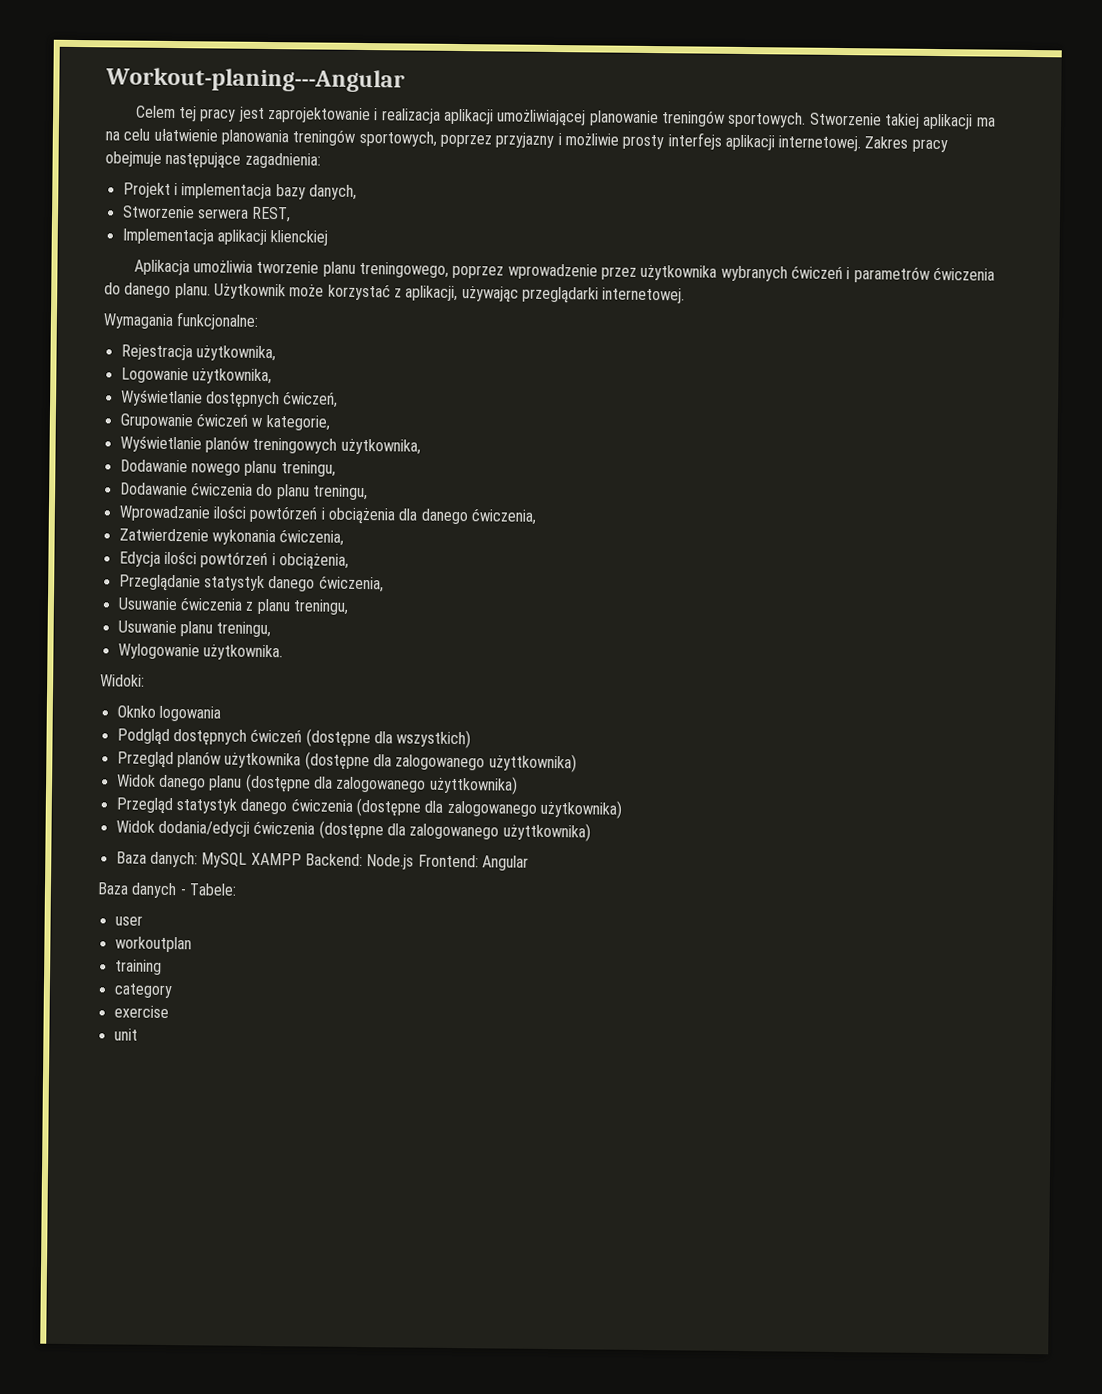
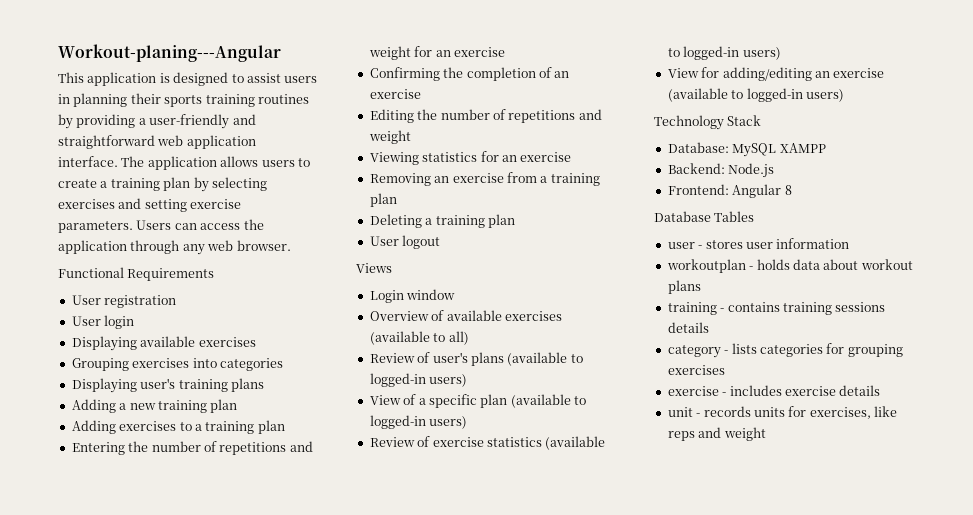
- Celem tej pracy jest zaprojektowanie i realizacja aplikacji umożliwiającej planowanie treningów sportowych. Stworzenie takiej aplikacji ma na celu ułatwienie planowania treningów sportowych, poprzez przyjazny i możliwie prosty interfejs aplikacji internetowej. Zakres pracy obejmuje następujące zagadnienia:
- Projekt i implementacja bazy danych,
- Stworzenie serwera REST,
- Implementacja aplikacji klienckiej
- Aplikacja umożliwia tworzenie planu treningowego, poprzez wprowadzenie przez użytkownika wybranych ćwiczeń i parametrów ćwiczenia do danego planu. Użytkownik może korzystać z aplikacji, używając przeglądarki internetowej.
- Wymagania funkcjonalne:
- Rejestracja użytkownika,
- Logowanie użytkownika,
- Wyświetlanie dostępnych ćwiczeń,
- Grupowanie ćwiczeń w kategorie,
- Wyświetlanie planów treningowych użytkownika,
- Dodawanie nowego planu treningu,
- Dodawanie ćwiczenia do planu treningu,
- Wprowadzanie ilości powtórzeń i obciążenia dla danego ćwiczenia,
- Zatwierdzenie wykonania ćwiczenia,
- Edycja ilości powtórzeń i obciążenia,
- Przeglądanie statystyk danego ćwiczenia,
- Usuwanie ćwiczenia z planu treningu,
- Usuwanie planu treningu,
- Wylogowanie użytkownika.
- Widoki:
- Oknko logowania
- Podgląd dostępnych ćwiczeń (dostępne dla wszystkich)
- Przegląd planów użytkownika (dostępne dla zalogowanego użyttkownika)
- Widok danego planu (dostępne dla zalogowanego użyttkownika)
- Przegląd statystyk danego ćwiczenia (dostępne dla zalogowanego użytkownika)
- Widok dodania/edycji ćwiczenia (dostępne dla zalogowanego użyttkownika)
- Baza danych: MySQL XAMPP Backend: Node.js Frontend: Angular
- Baza danych - Tabele:
- user
- workoutplan
- training
- category
- exercise
- unit
+ This application is designed to assist users in planning their sports training routines by providing a user-friendly and straightforward web application interface. The application allows users to create a training plan by selecting exercises and setting exercise parameters. Users can access the application through any web browser.
+ Functional Requirements
+ User registration
+ User login
+ Displaying available exercises
+ Grouping exercises into categories
+ Displaying user's training plans
+ Adding a new training plan
+ Adding exercises to a training plan
+ Entering the number of repetitions and weight for an exercise
+ Confirming the completion of an exercise
+ Editing the number of repetitions and weight
+ Viewing statistics for an exercise
+ Removing an exercise from a training plan
+ Deleting a training plan
+ User logout
+ Views
+ Login window
+ Overview of available exercises (available to all)
+ Review of user's plans (available to logged-in users)
+ View of a specific plan (available to logged-in users)
+ Review of exercise statistics (available to logged-in users)
+ View for adding/editing an exercise (available to logged-in users)
+ Technology Stack
+ Database: MySQL XAMPP
+ Backend: Node.js
+ Frontend: Angular 8
+ Database Tables
+ user - stores user information
+ workoutplan - holds data about workout plans
+ training - contains training sessions details
+ category - lists categories for grouping exercises
+ exercise - includes exercise details
+ unit - records units for exercises, like reps and weight

